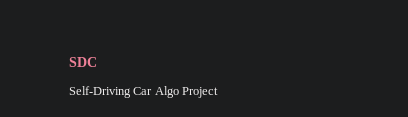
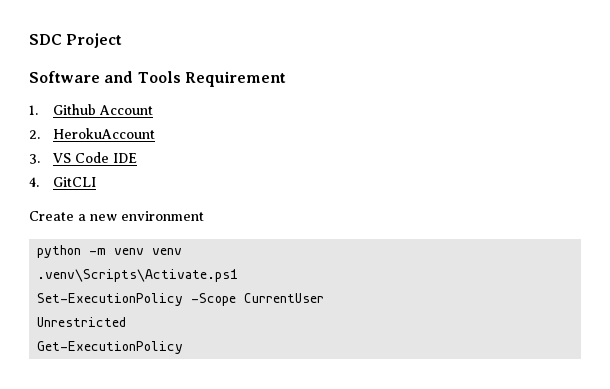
- SDC
- Self-Driving Car Algo Project
+ SDC Project
+ Software and Tools Requirement
+ 1. Github Account
+ 2. HerokuAccount
+ 3. VS Code IDE
+ 4. GitCLI
+ Create a new environment
+ python -m venv venv
+ .venv\Scripts\Activate.ps1
+ Set-ExecutionPolicy -Scope CurrentUser
+ Unrestricted
+ Get-ExecutionPolicy

